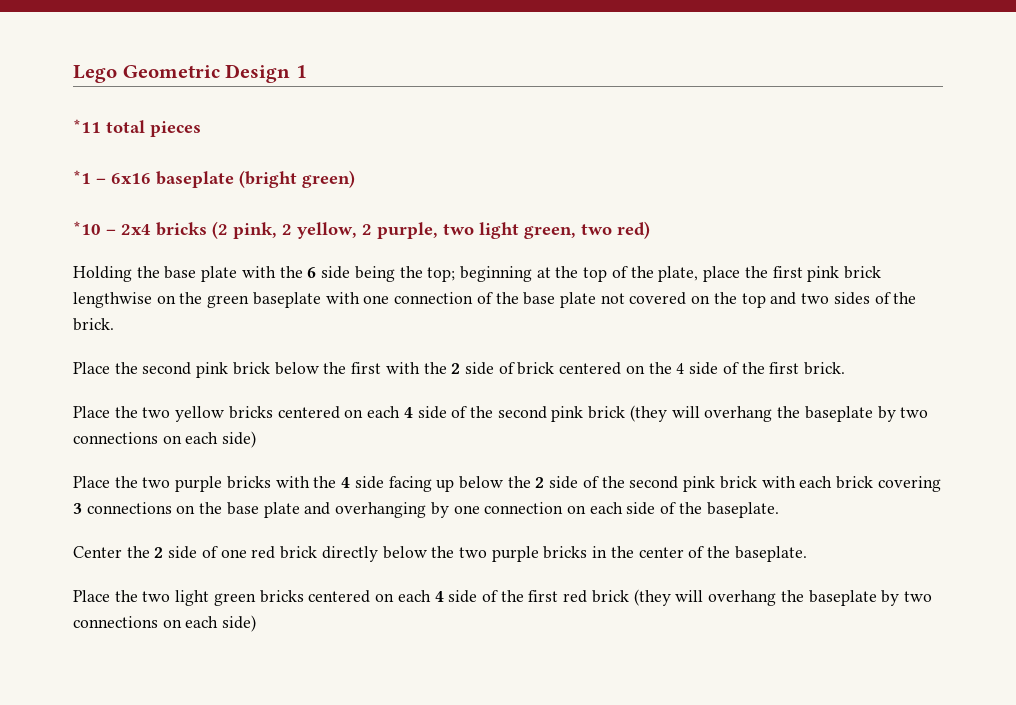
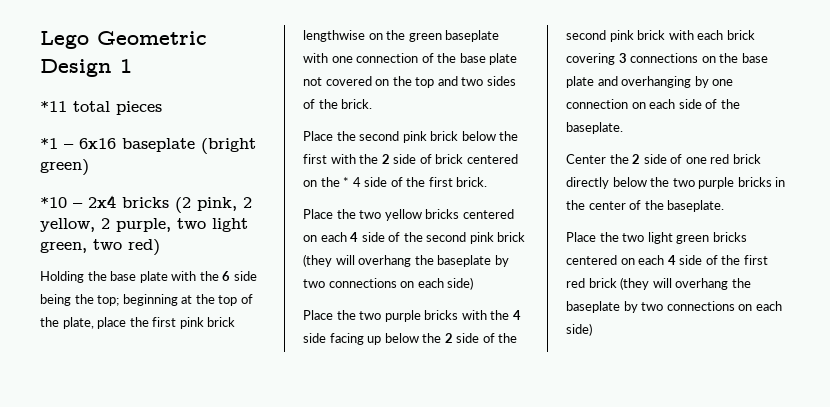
- Place the second pink brick below the first with the 2 side of brick centered on the 4 side of the first brick.
+ Place the second pink brick below the first with the 2 side of brick centered on the * 4 side of the first brick.

